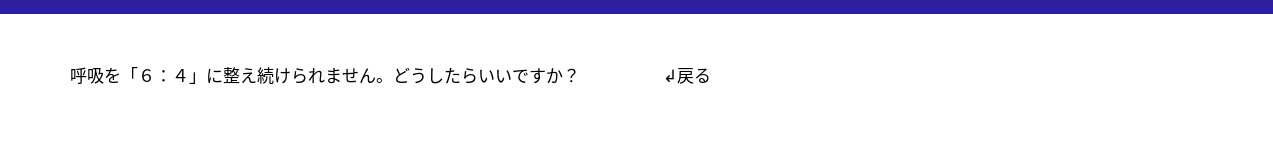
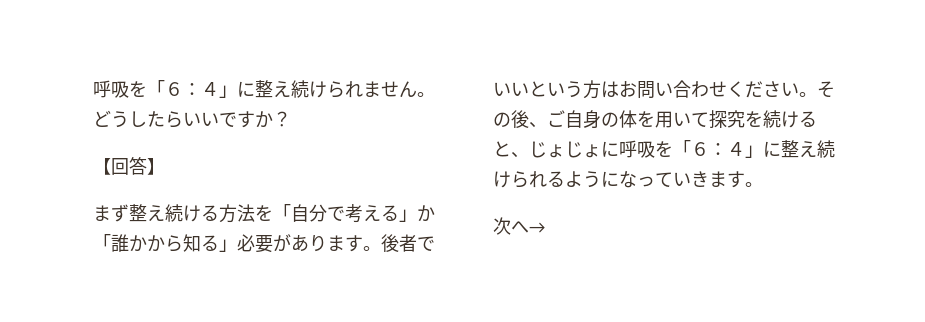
- ↲戻る
+ 【回答】
+ まず整え続ける方法を「自分で考える」か「誰かから知る」必要があります。後者でいいという方はお問い合わせください。その後、ご自身の体を用いて探究を続けると、じょじょに呼吸を「６：４」に整え続けられるようになっていきます。
+ 次へ→

